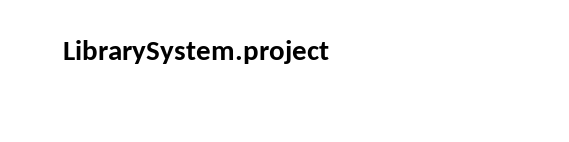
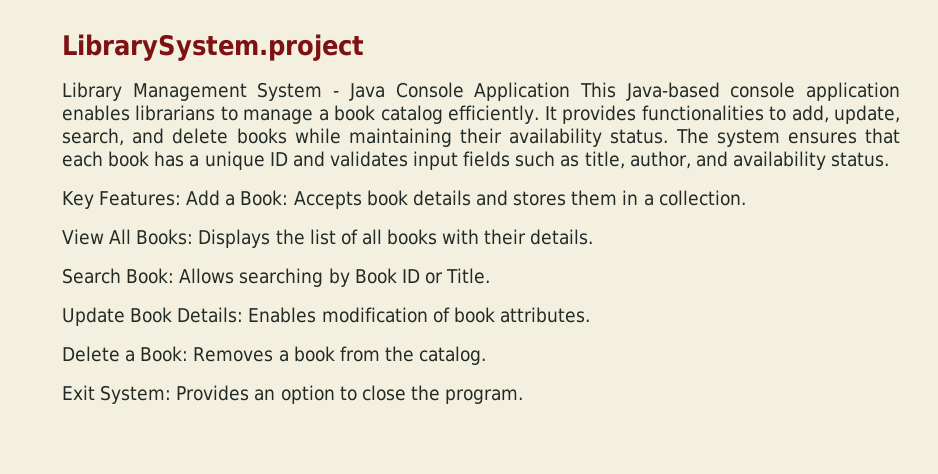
+ Library Management System - Java Console Application This Java-based console application enables librarians to manage a book catalog efficiently. It provides functionalities to add, update, search, and delete books while maintaining their availability status. The system ensures that each book has a unique ID and validates input fields such as title, author, and availability status.
+ Key Features: Add a Book: Accepts book details and stores them in a collection.
+ View All Books: Displays the list of all books with their details.
+ Search Book: Allows searching by Book ID or Title.
+ Update Book Details: Enables modification of book attributes.
+ Delete a Book: Removes a book from the catalog.
+ Exit System: Provides an option to close the program.

